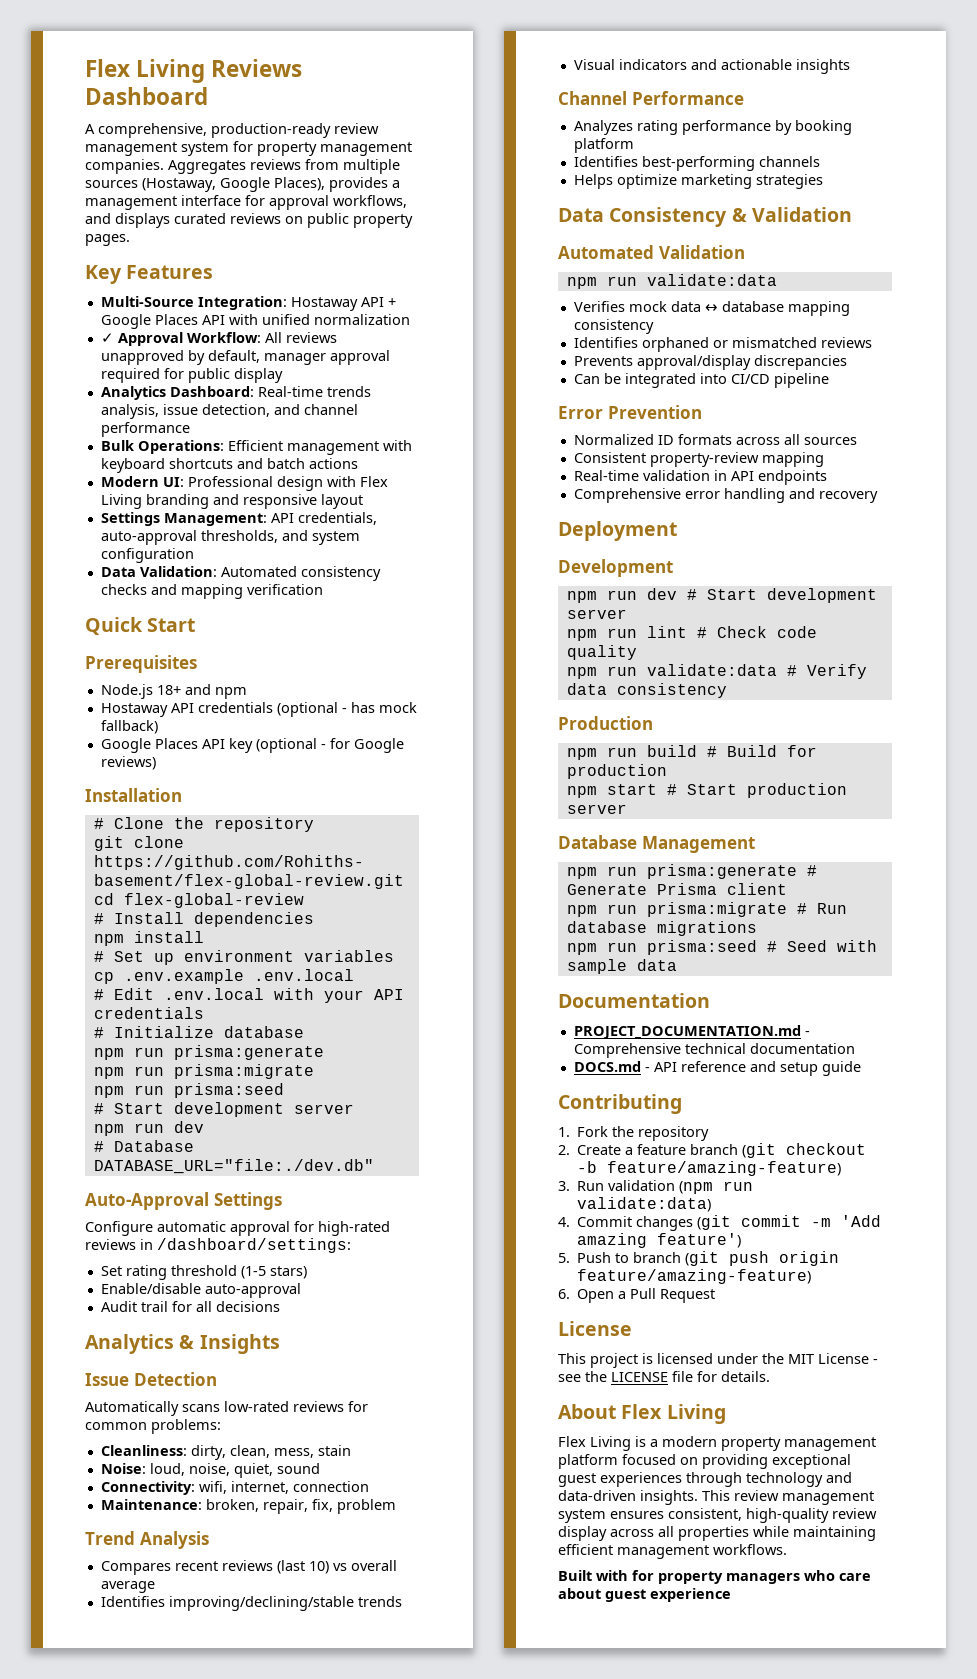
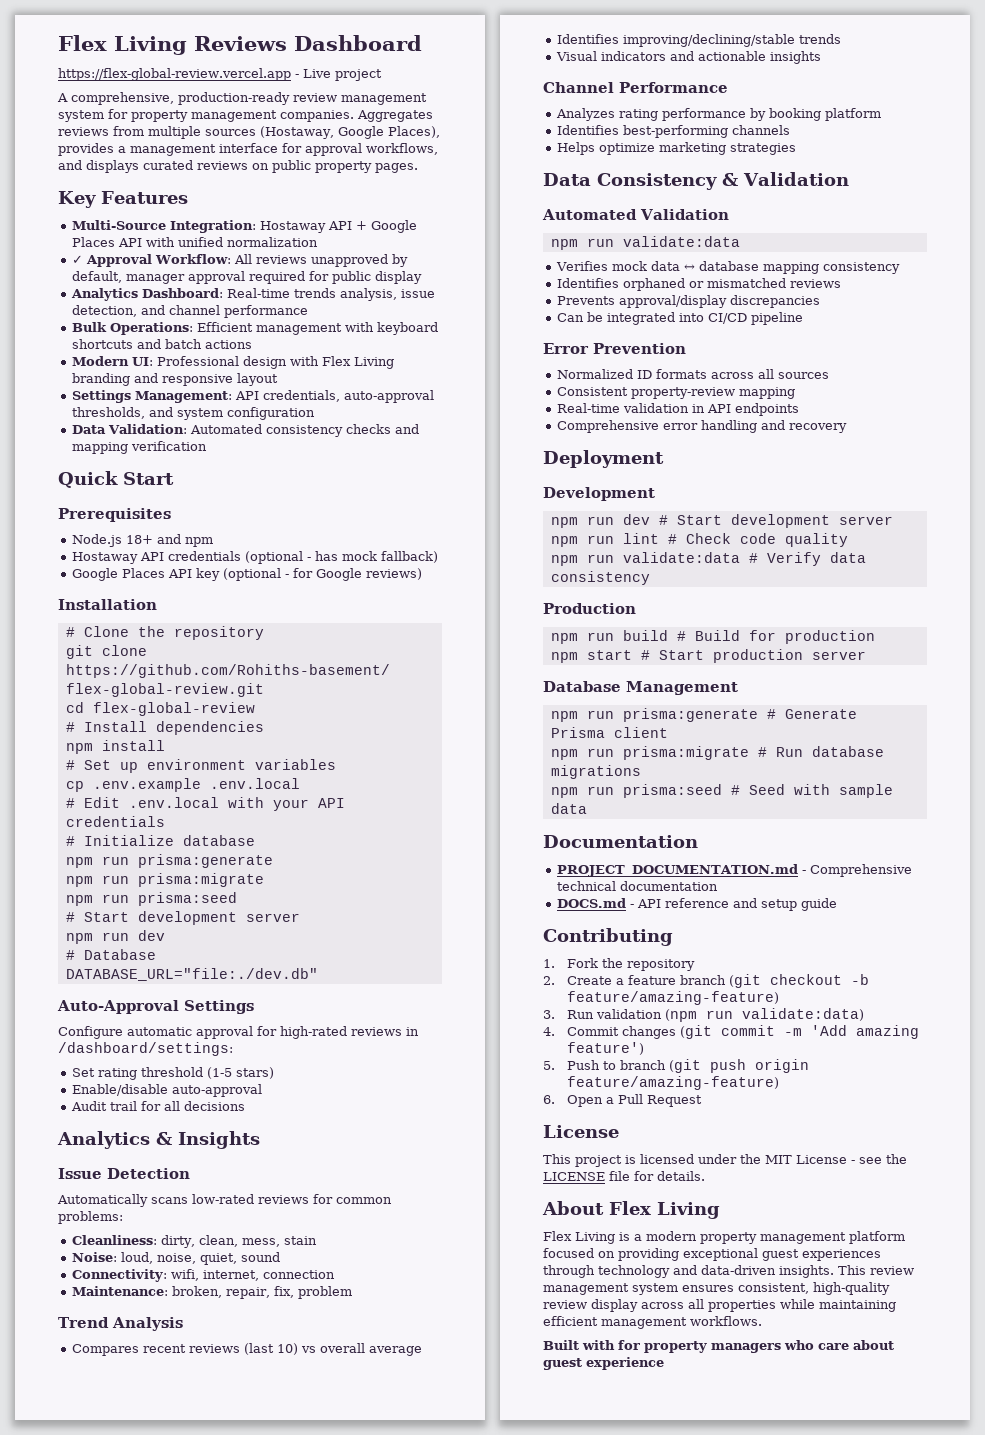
+ https://flex-global-review.vercel.app - Live project

